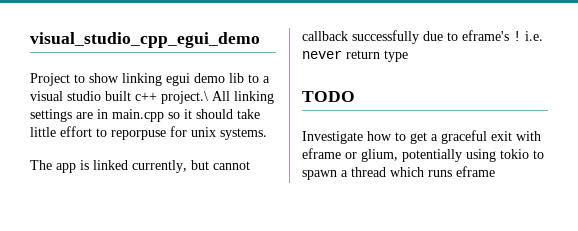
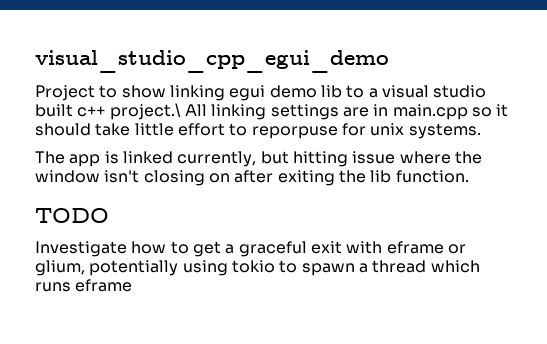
- The app is linked currently, but cannot callback successfully due to eframe's ! i.e. never return type
+ The app is linked currently, but hitting issue where the window isn't closing on after exiting the lib function.

